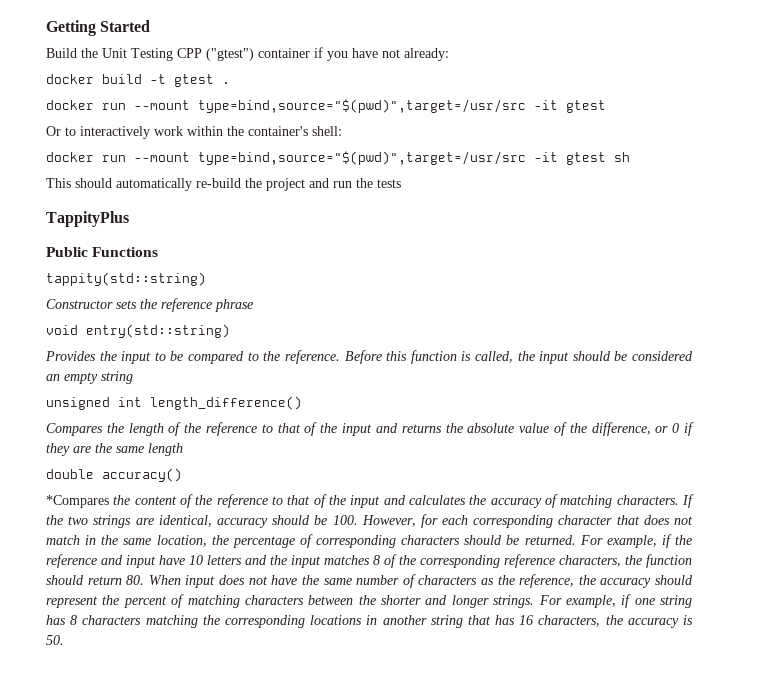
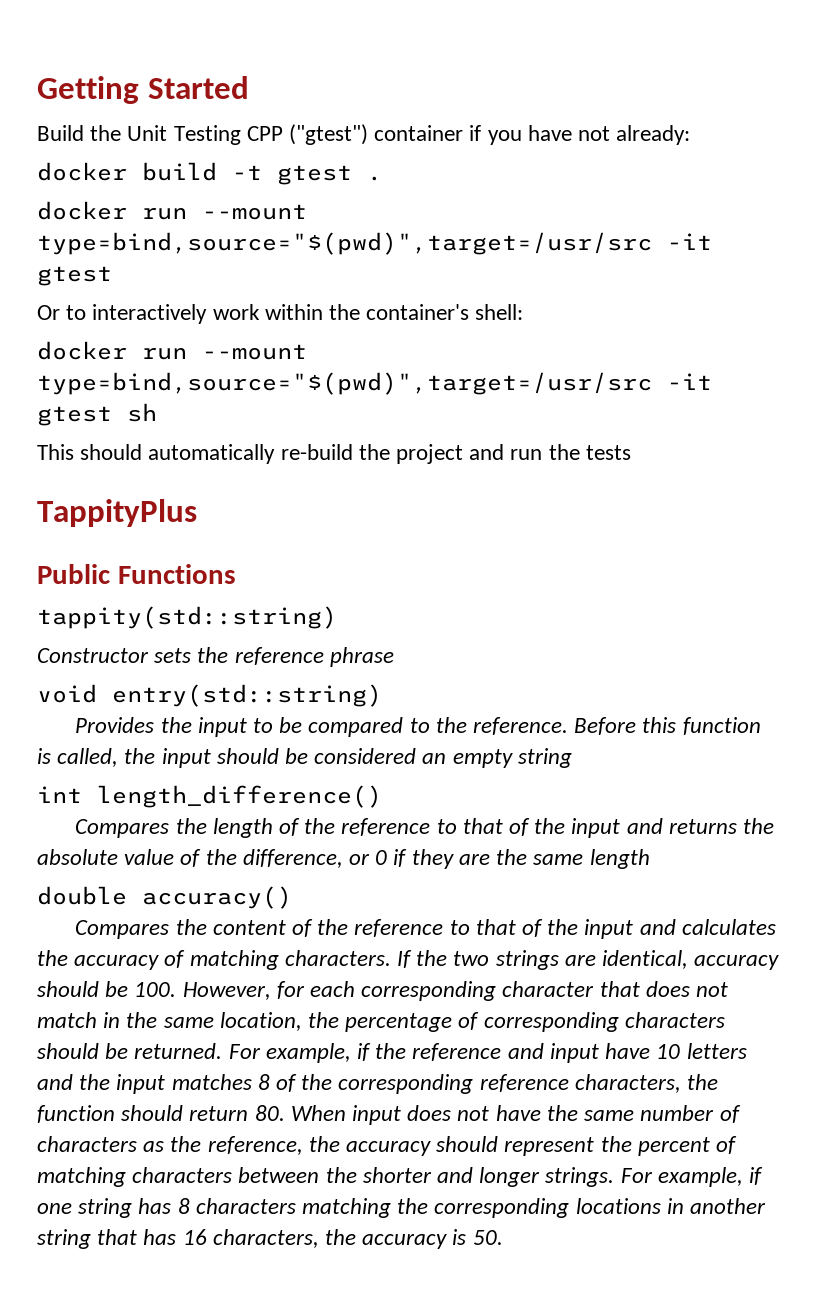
- unsigned int length_difference()
+ int length_difference()
- *Compares the content of the reference to that of the input and calculates the accuracy of matching characters.
+ Compares the content of the reference to that of the input and calculates the accuracy of matching characters.

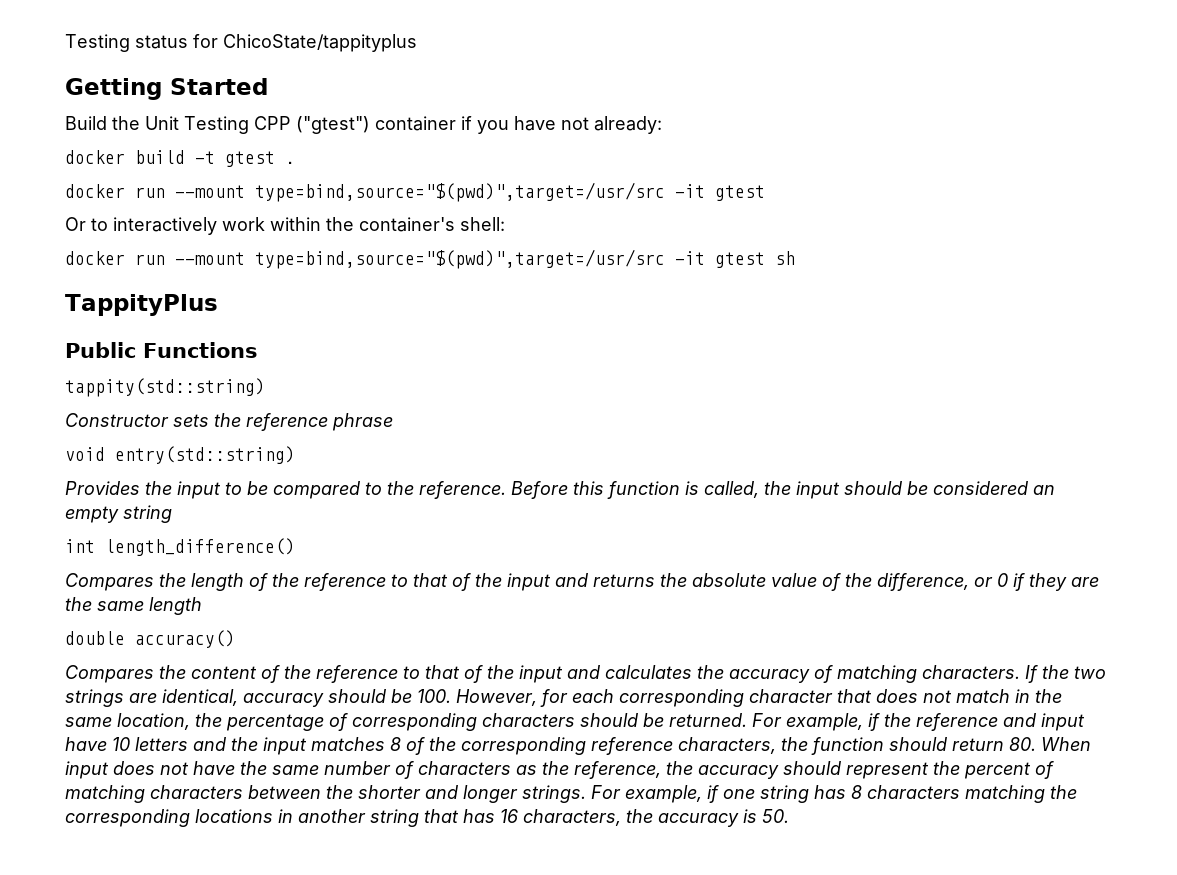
+ Testing status for ChicoState/tappityplus
- This should automatically re-build the project and run the tests

